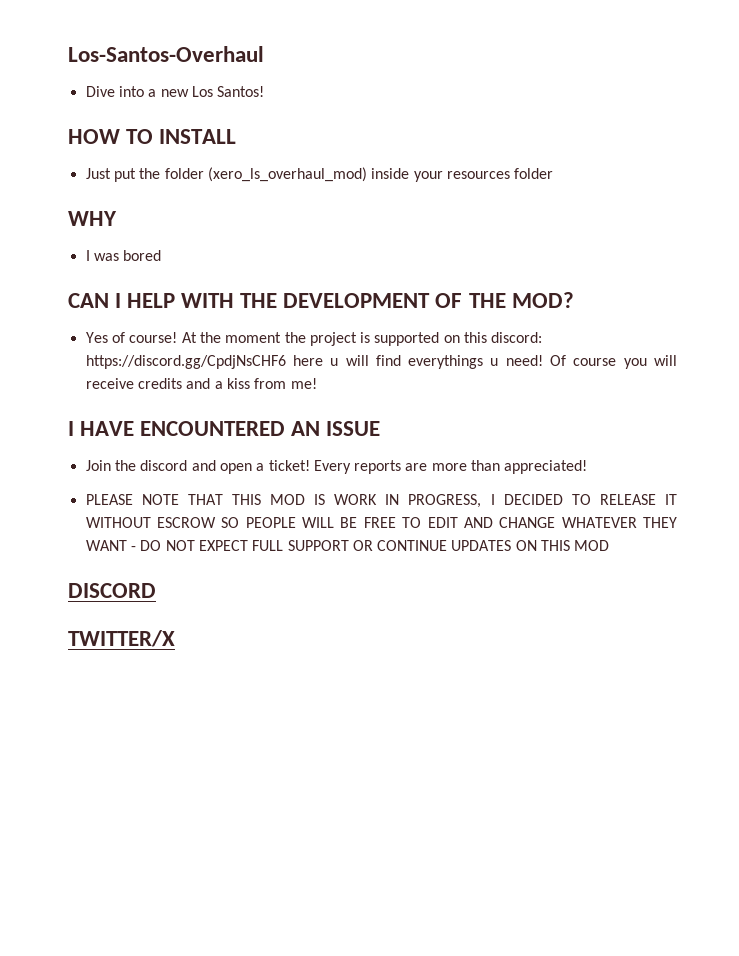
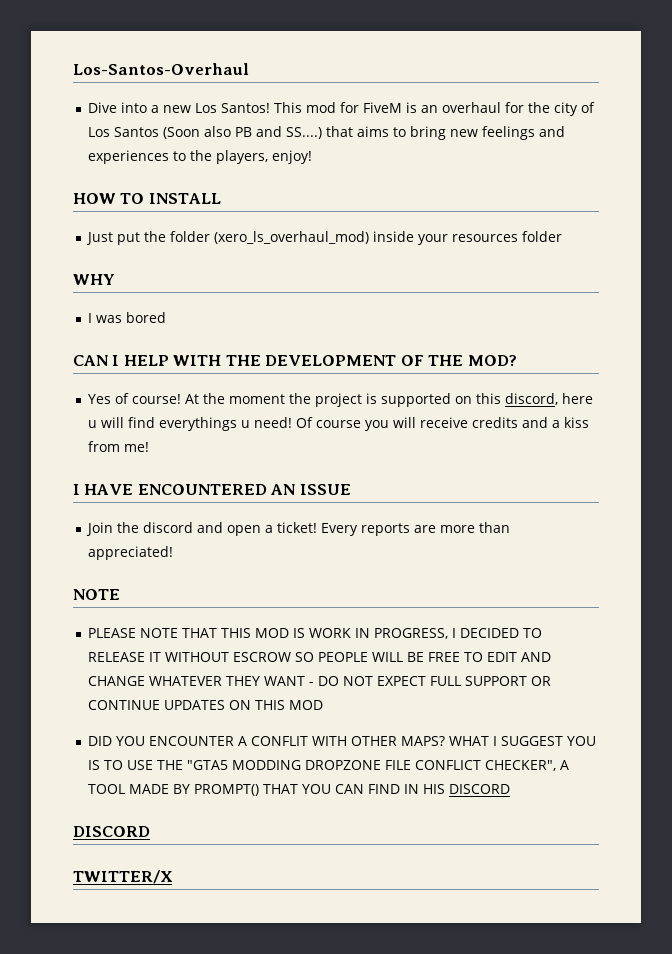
+ This mod for FiveM is an overhaul for the city of Los Santos (Soon also PB and SS....) that aims to bring new feelings and experiences to the players, enjoy!
- At the moment the project is supported on this discord: https://discord.gg/CpdjNsCHF6 here u will find everythings u need!
+ At the moment the project is supported on this discord, here u will find everythings u need!
  Every reports are more than appreciated!
+ NOTE
+ DID YOU ENCOUNTER A CONFLIT WITH OTHER MAPS? WHAT I SUGGEST YOU IS TO USE THE "GTA5 MODDING DROPZONE FILE CONFLICT CHECKER", A TOOL MADE BY PROMPT() THAT YOU CAN FIND IN HIS DISCORD

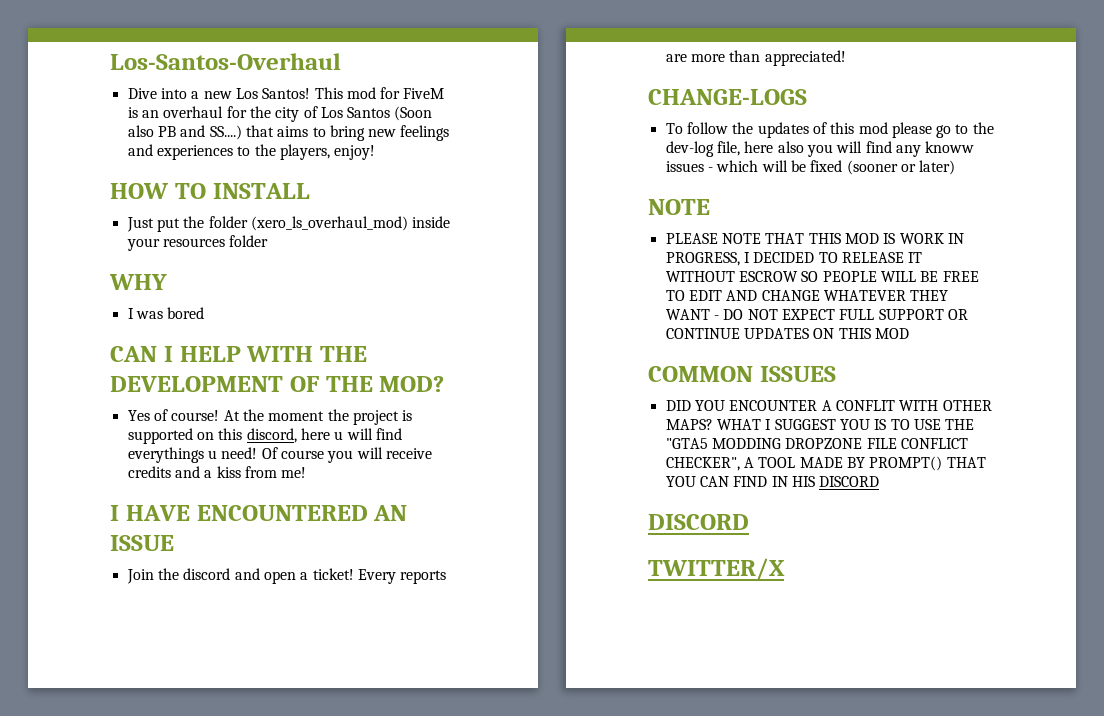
+ CHANGE-LOGS
+ To follow the updates of this mod please go to the dev-log file, here also you will find any knoww issues - which will be fixed (sooner or later)
+ COMMON ISSUES

